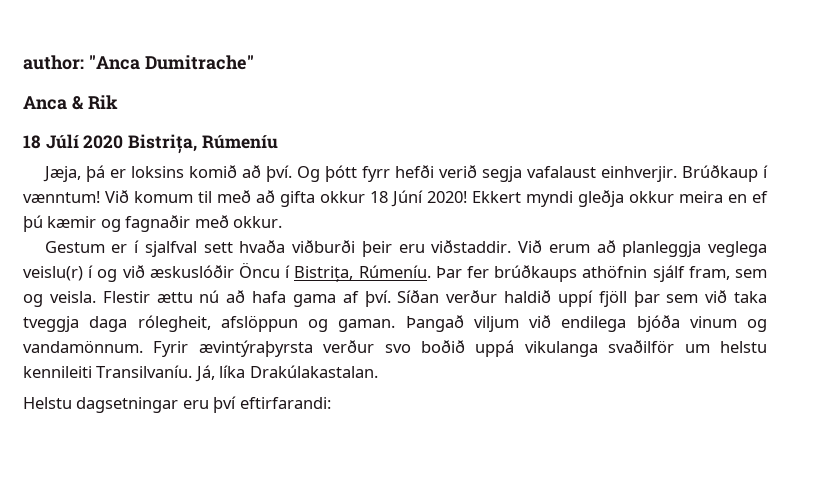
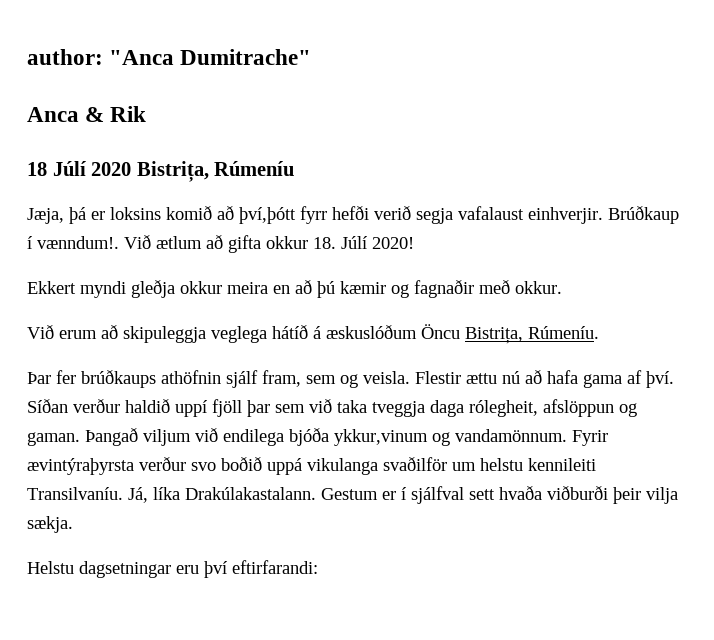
- Jæja, þá er loksins komið að því. Og þótt fyrr hefði verið segja vafalaust einhverjir.
+ Jæja, þá er loksins komið að því,þótt fyrr hefði verið segja vafalaust einhverjir.
- Brúðkaup í vænntum! Við komum til með að gifta okkur 18 Júní 2020! Ekkert myndi gleðja okkur meira en ef þú kæmir og fagnaðir með okkur.
+ Brúðkaup í vænndum!. Við ætlum að gifta okkur 18. Júlí 2020!
+ Ekkert myndi gleðja okkur meira en að þú kæmir og fagnaðir með okkur.
- Gestum er í sjalfval sett hvaða viðburði þeir eru viðstaddir. Við erum að planleggja veglega veislu(r) í og við æskuslóðir Öncu í Bistrița, Rúmeníu. Þar fer brúðkaups athöfnin sjálf fram, sem og veisla.
+ Við erum að skipuleggja veglega hátíð á æskuslóðum Öncu Bistrița, Rúmeníu.
+ Þar fer brúðkaups athöfnin sjálf fram, sem og veisla.
- Þangað viljum við endilega bjóða vinum og vandamönnum.
+ Þangað viljum við endilega bjóða ykkur,vinum og vandamönnum.
- Já, líka Drakúlakastalan.
+ Já, líka Drakúlakastalann. Gestum er í sjálfval sett hvaða viðburði þeir vilja sækja.

